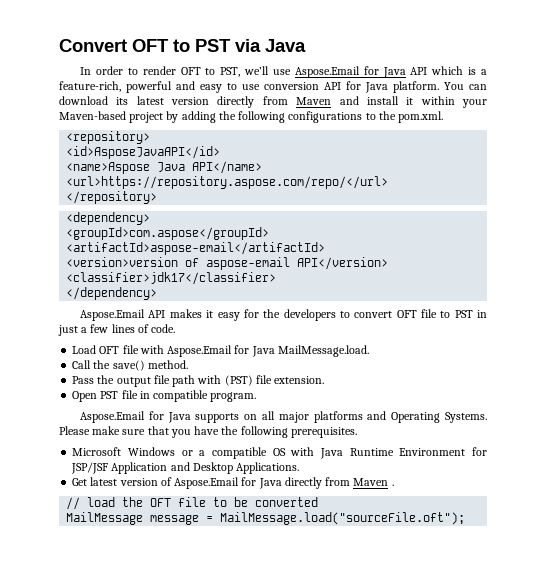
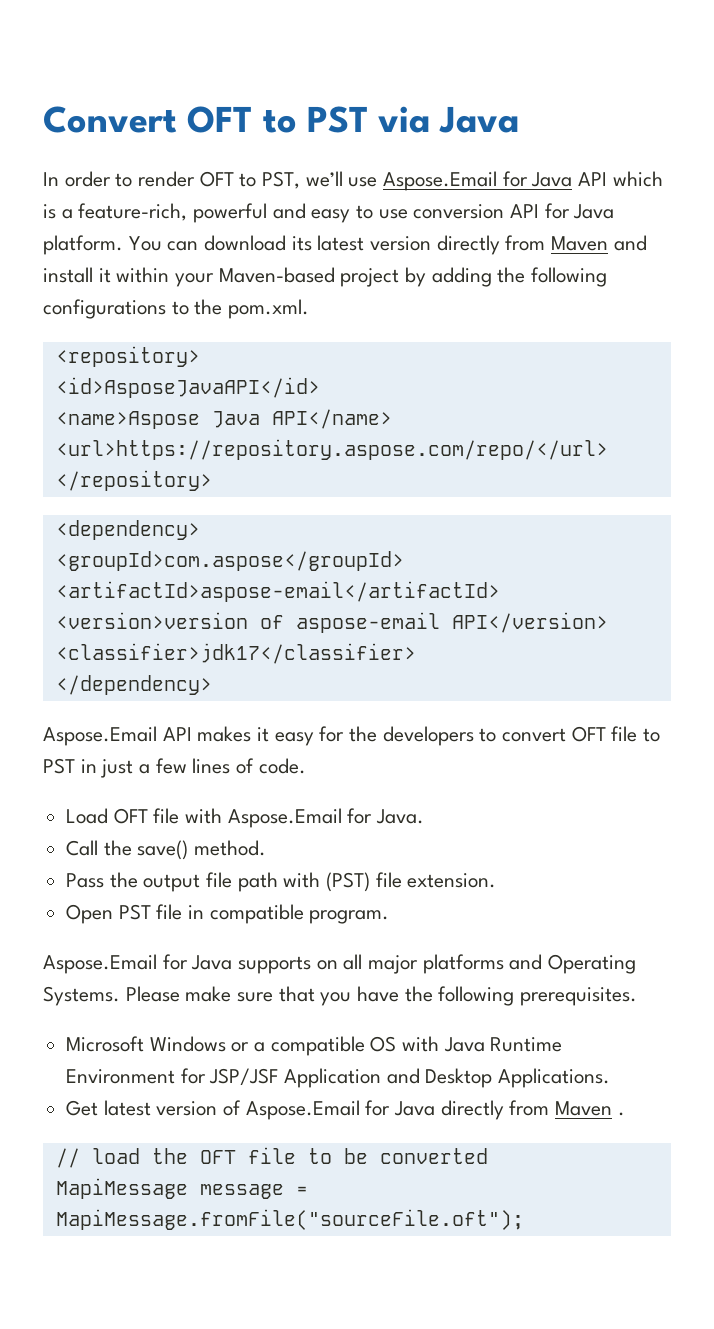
- Load OFT file with Aspose.Email for Java MailMessage.load.
+ Load OFT file with Aspose.Email for Java.
- MailMessage message = MailMessage.load("sourceFile.oft");
+ MapiMessage message = MapiMessage.fromFile("sourceFile.oft");

